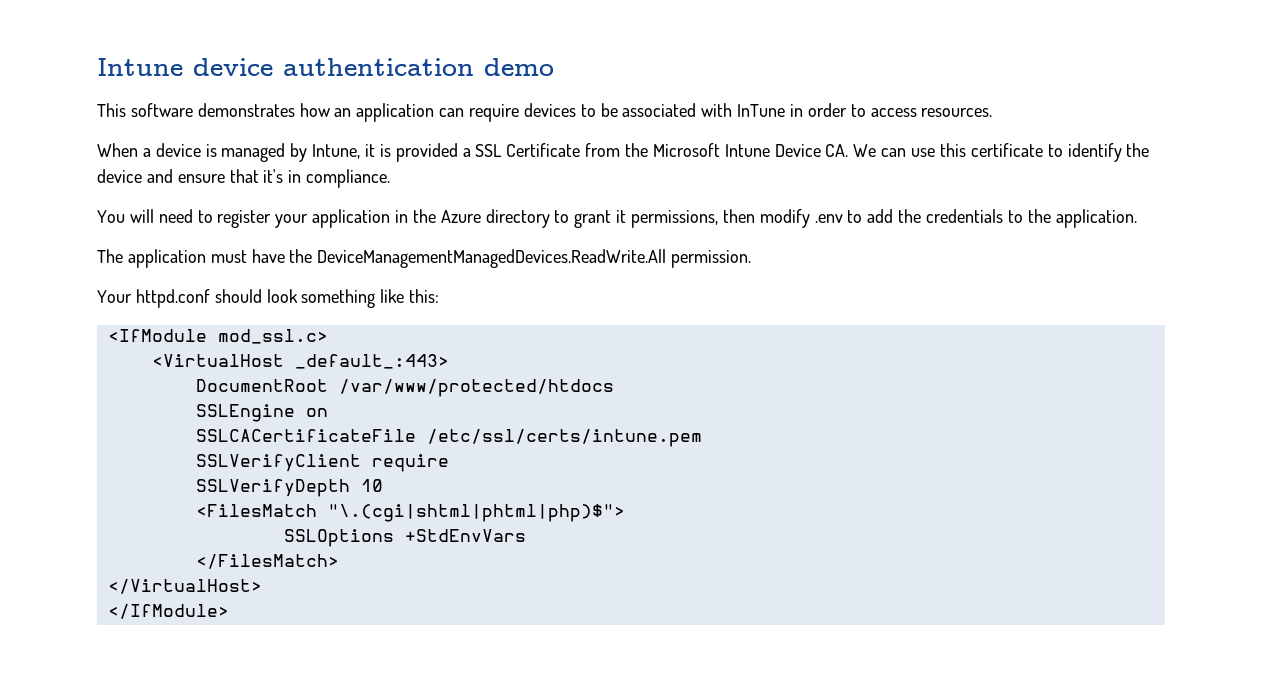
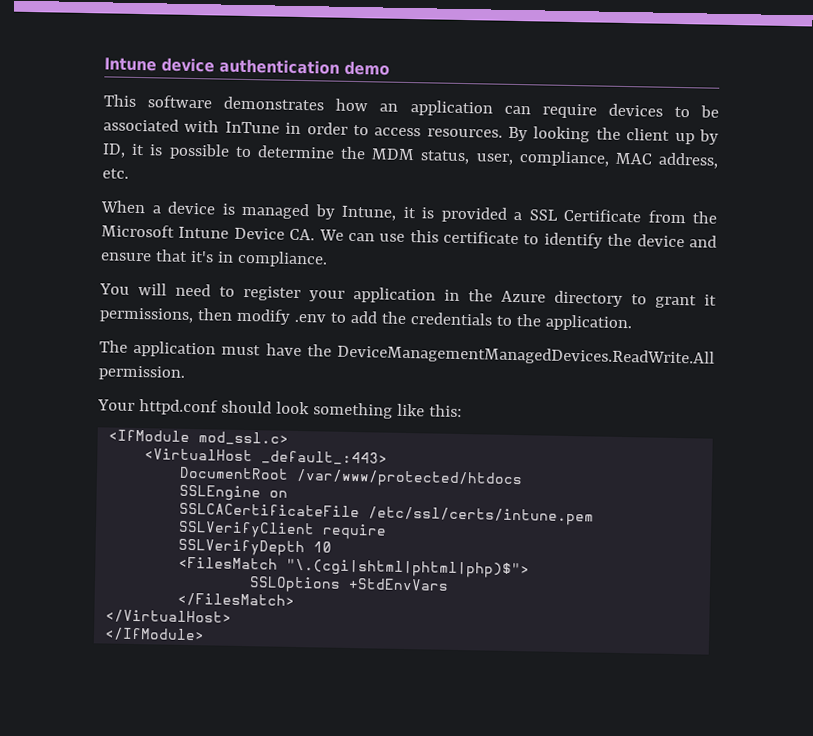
+ By looking the client up by ID, it is possible to determine the MDM status, user, compliance, MAC address, etc.

